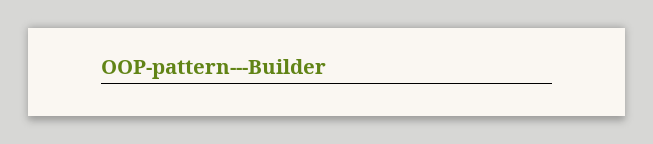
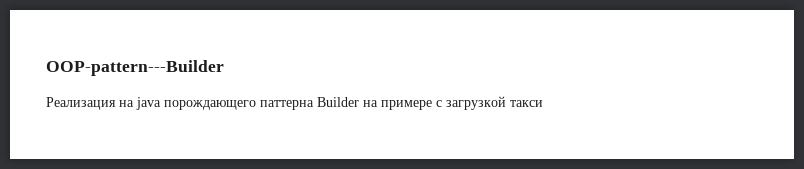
+ Реализация на java порождающего паттерна Builder на примере с загрузкой такси

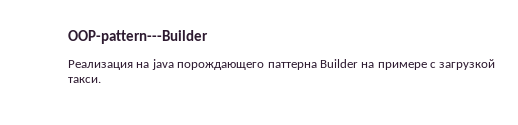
- Реализация на java порождающего паттерна Builder на примере с загрузкой такси
+ Реализация на java порождающего паттерна Builder на примере с загрузкой такси.

